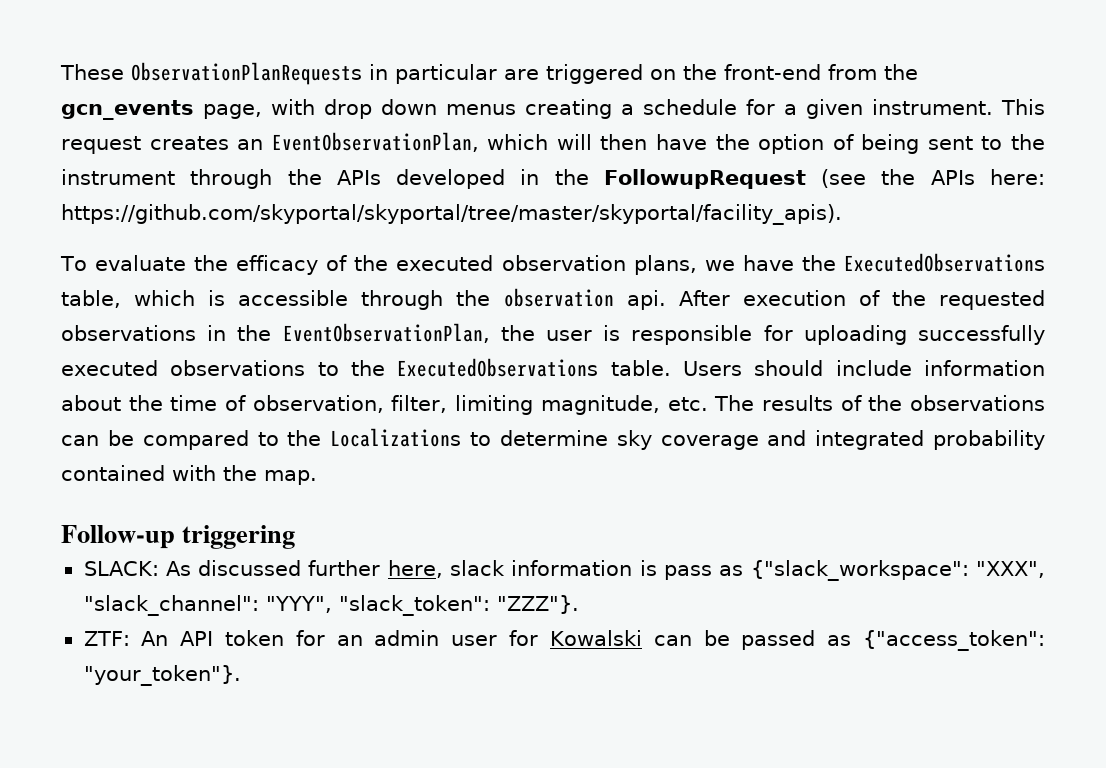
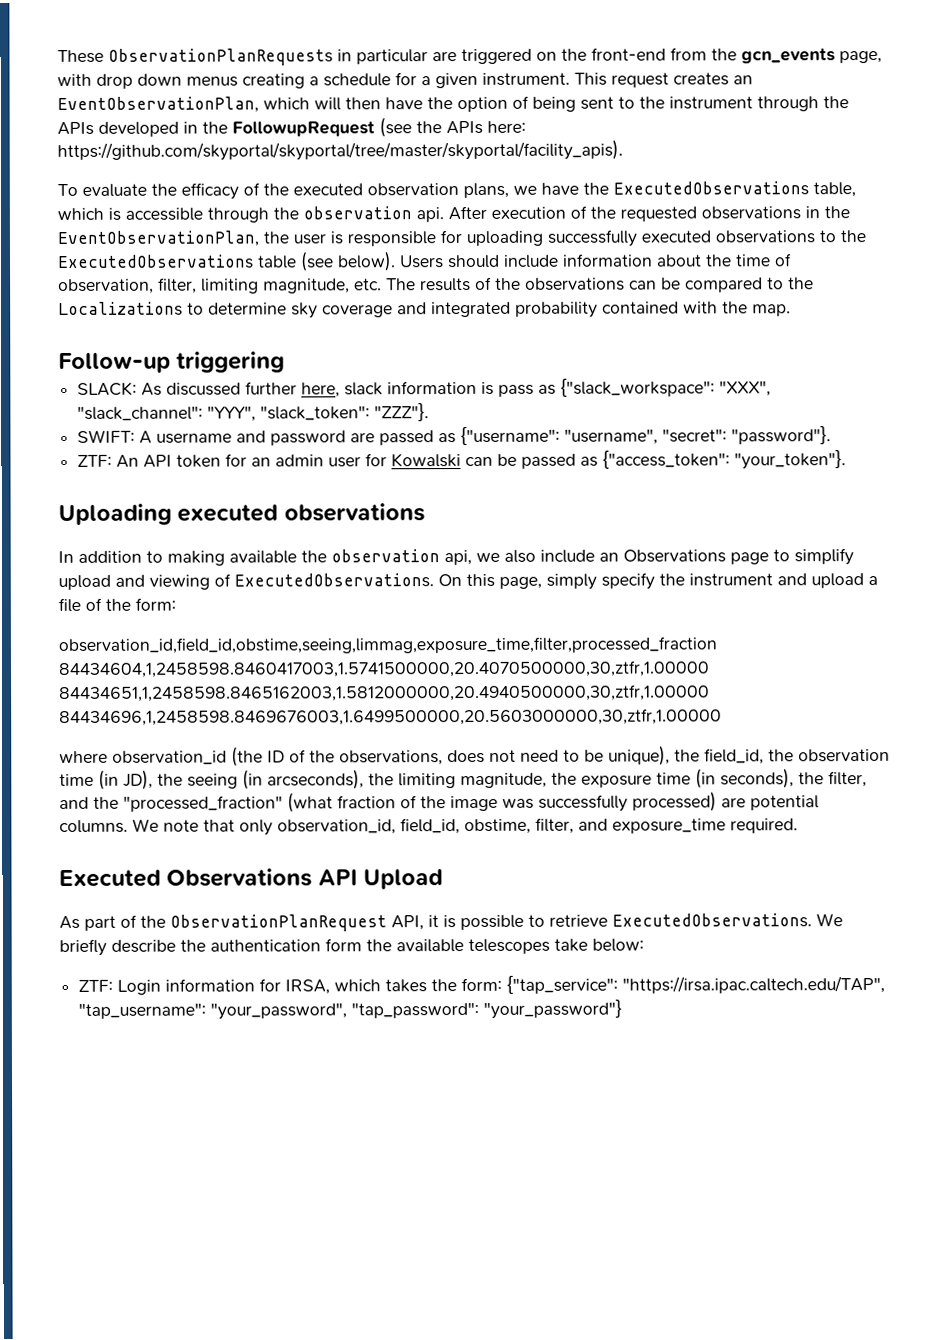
- After execution of the requested observations in the EventObservationPlan, the user is responsible for uploading successfully executed observations to the ExecutedObservations table.
+ After execution of the requested observations in the EventObservationPlan, the user is responsible for uploading successfully executed observations to the ExecutedObservations table (see below).
+ SWIFT: A username and password are passed as {"username": "username", "secret": "password"}.
+ Uploading executed observations
+ In addition to making available the observation api, we also include an Observations page to simplify upload and viewing of ExecutedObservations. On this page, simply specify the instrument and upload a file of the form:
+ observation_id,field_id,obstime,seeing,limmag,exposure_time,filter,processed_fraction 84434604,1,2458598.8460417003,1.5741500000,20.4070500000,30,ztfr,1.00000 84434651,1,2458598.8465162003,1.5812000000,20.4940500000,30,ztfr,1.00000 84434696,1,2458598.8469676003,1.6499500000,20.5603000000,30,ztfr,1.00000
+ where observation_id (the ID of the observations, does not need to be unique), the field_id, the observation time (in JD), the seeing (in arcseconds), the limiting magnitude, the exposure time (in seconds), the filter, and the "processed_fraction" (what fraction of the image was successfully processed) are potential columns. We note that only observation_id, field_id, obstime, filter, and exposure_time required.
+ Executed Observations API Upload
+ As part of the ObservationPlanRequest API, it is possible to retrieve ExecutedObservations. We briefly describe the authentication form the available telescopes take below:
+ ZTF: Login information for IRSA, which takes the form: {"tap_service": "https://irsa.ipac.caltech.edu/TAP", "tap_username": "your_password", "tap_password": "your_password"}

